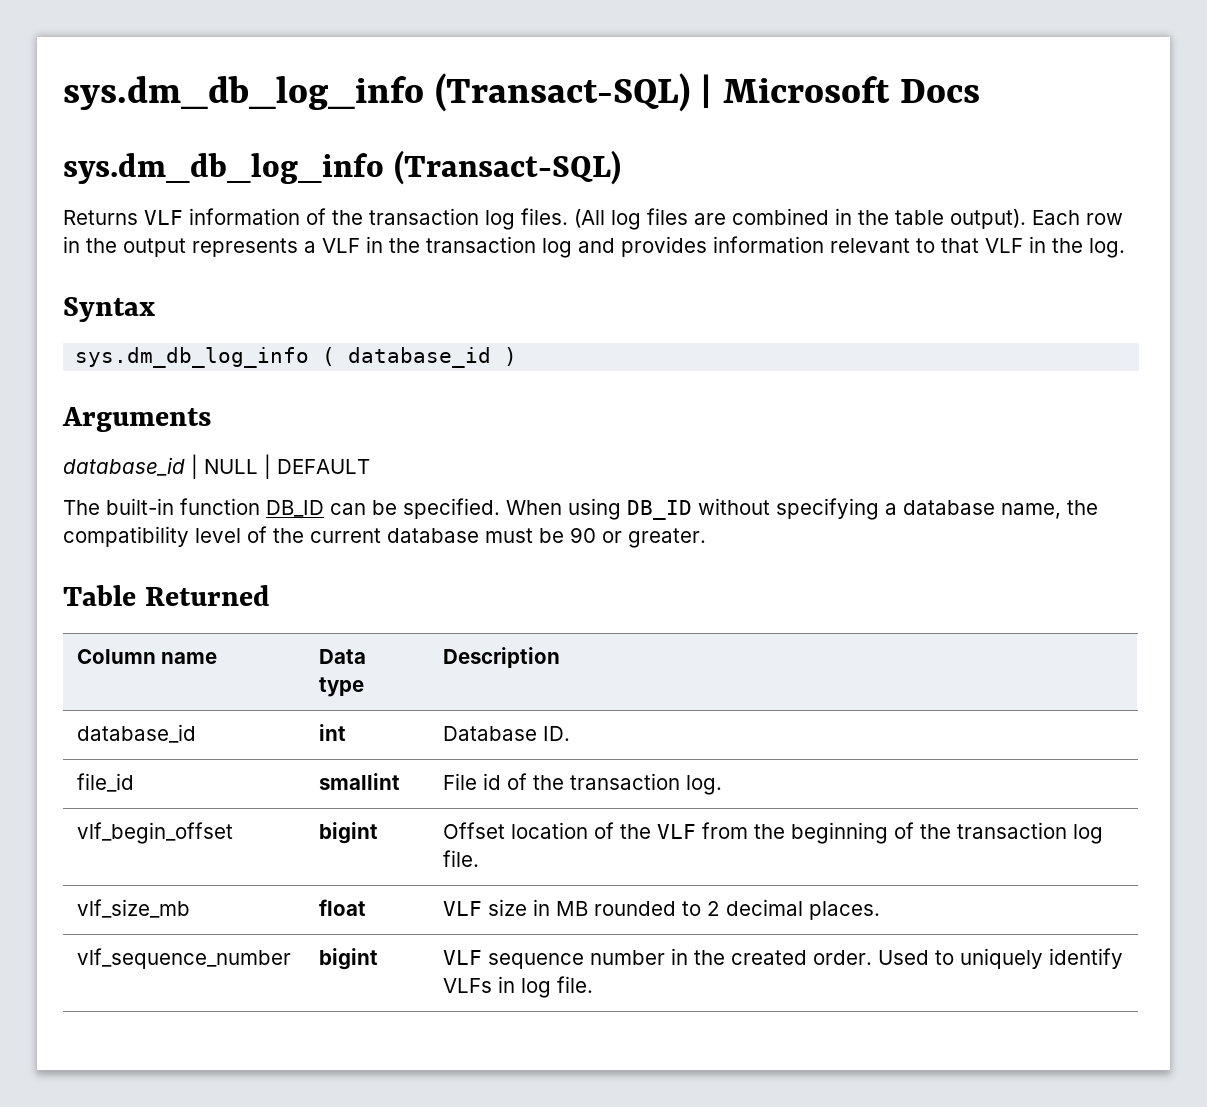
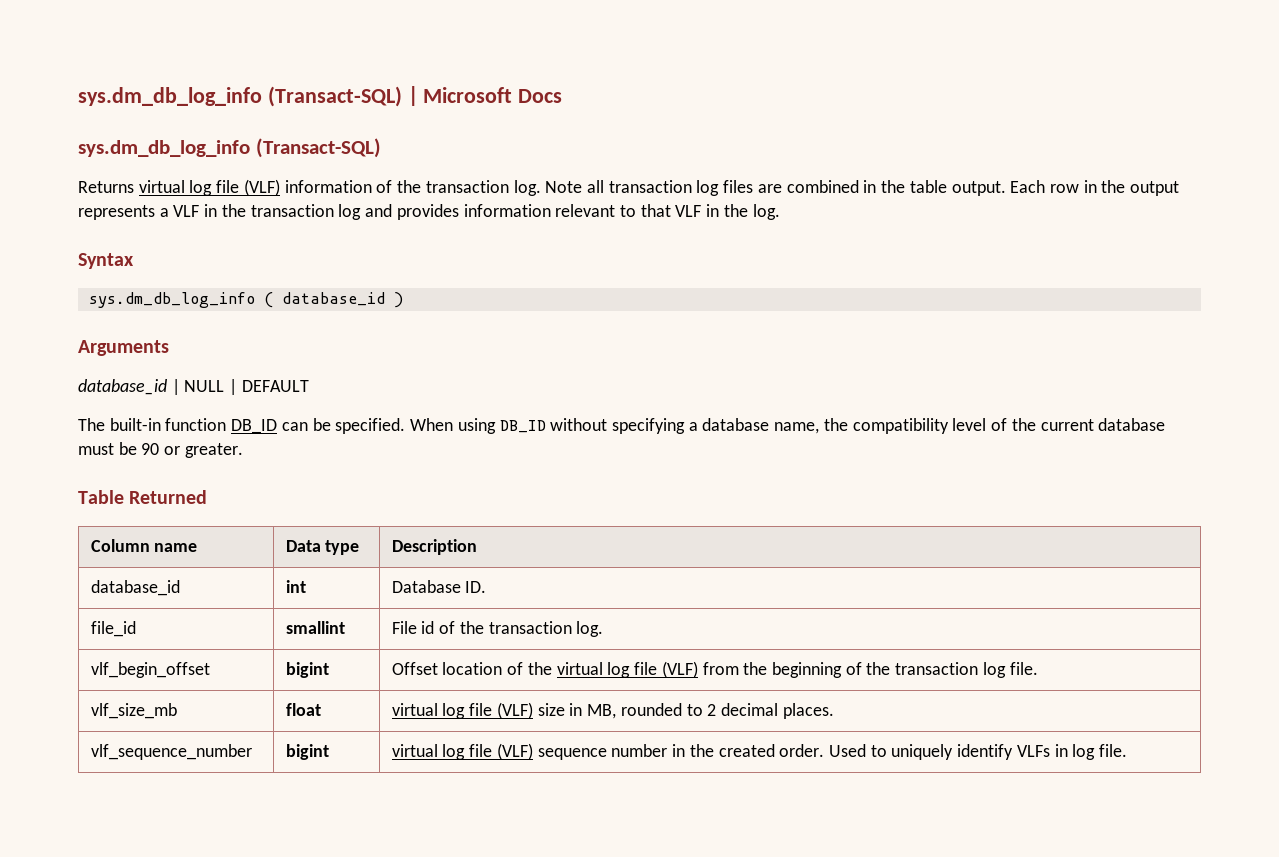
- Returns VLF information of the transaction log files. (All log files are combined in the table output).
+ Returns virtual log file (VLF) information of the transaction log. Note all transaction log files are combined in the table output.
- vlf_begin_offset | bigint | Offset location of the VLF from the beginning of the transaction log file.
+ vlf_begin_offset | bigint | Offset location of the virtual log file (VLF) from the beginning of the transaction log file.
- vlf_size_mb | float | VLF size in MB rounded to 2 decimal places.
+ vlf_size_mb | float | virtual log file (VLF) size in MB, rounded to 2 decimal places.
- vlf_sequence_number | bigint | VLF sequence number in the created order. Used to uniquely identify VLFs in log file.
+ vlf_sequence_number | bigint | virtual log file (VLF) sequence number in the created order. Used to uniquely identify VLFs in log file.

